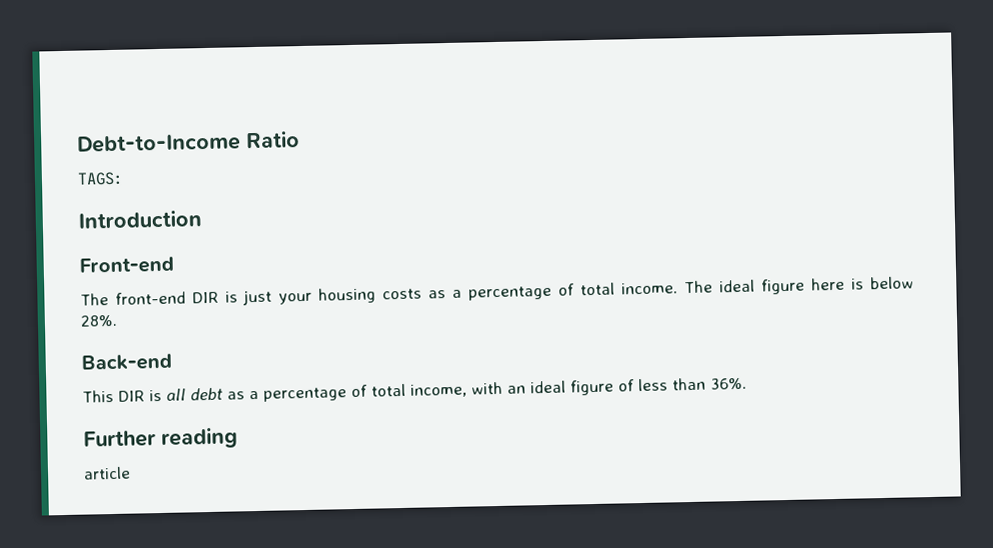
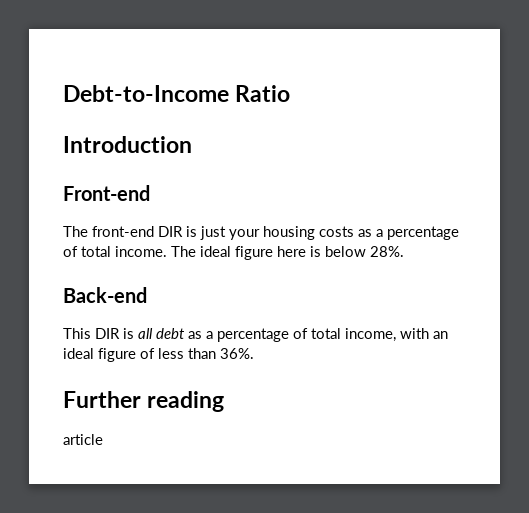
- TAGS:

